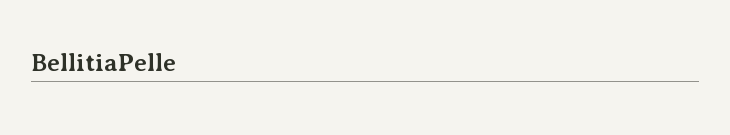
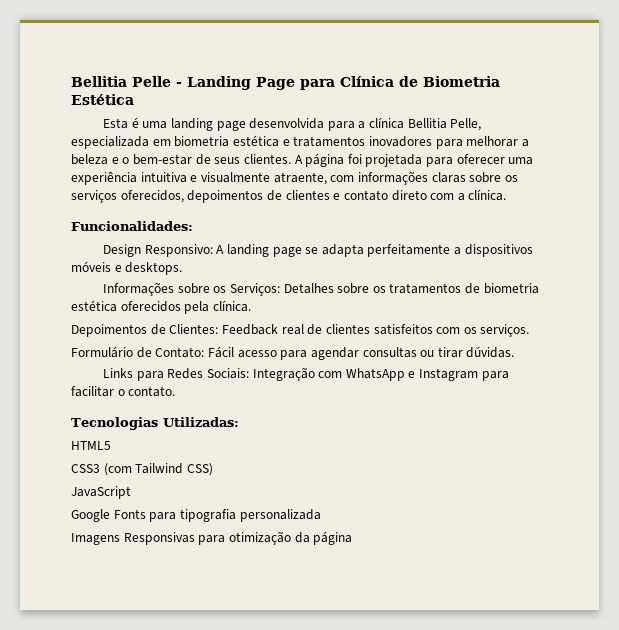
- BellitiaPelle
+ Bellitia Pelle - Landing Page para Clínica de Biometria Estética
+ Esta é uma landing page desenvolvida para a clínica Bellitia Pelle, especializada em biometria estética e tratamentos inovadores para melhorar a beleza e o bem-estar de seus clientes. A página foi projetada para oferecer uma experiência intuitiva e visualmente atraente, com informações claras sobre os serviços oferecidos, depoimentos de clientes e contato direto com a clínica.
+ Funcionalidades:
+ Design Responsivo: A landing page se adapta perfeitamente a dispositivos móveis e desktops.
+ Informações sobre os Serviços: Detalhes sobre os tratamentos de biometria estética oferecidos pela clínica.
+ Depoimentos de Clientes: Feedback real de clientes satisfeitos com os serviços.
+ Formulário de Contato: Fácil acesso para agendar consultas ou tirar dúvidas.
+ Links para Redes Sociais: Integração com WhatsApp e Instagram para facilitar o contato.
+ Tecnologias Utilizadas:
+ HTML5
+ CSS3 (com Tailwind CSS)
+ JavaScript
+ Google Fonts para tipografia personalizada
+ Imagens Responsivas para otimização da página

